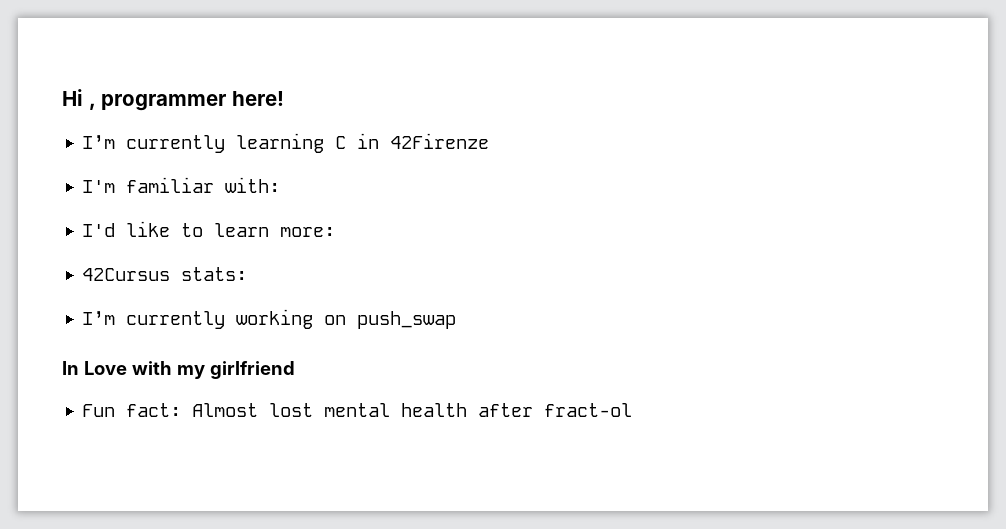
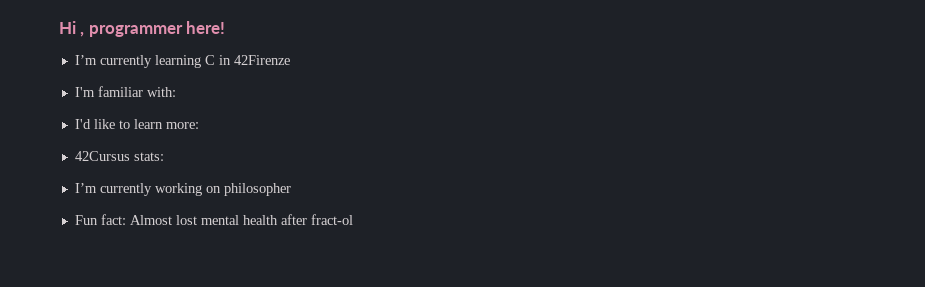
- I’m currently working on push_swap
- In Love with my girlfriend
+ I’m currently working on philosopher

